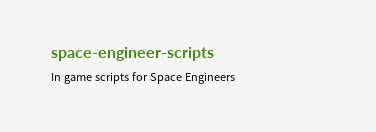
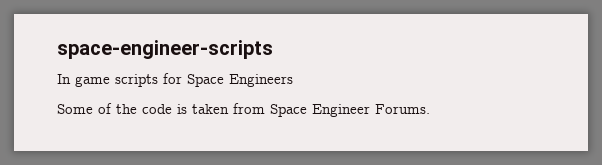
+ Some of the code is taken from Space Engineer Forums.

